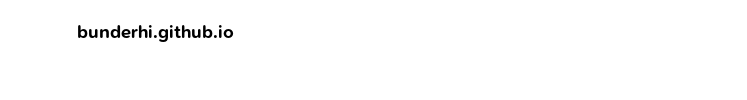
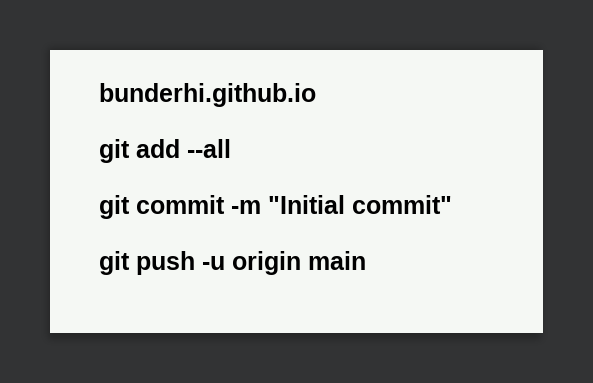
+ git add --all
+ git commit -m "Initial commit"
+ git push -u origin main

